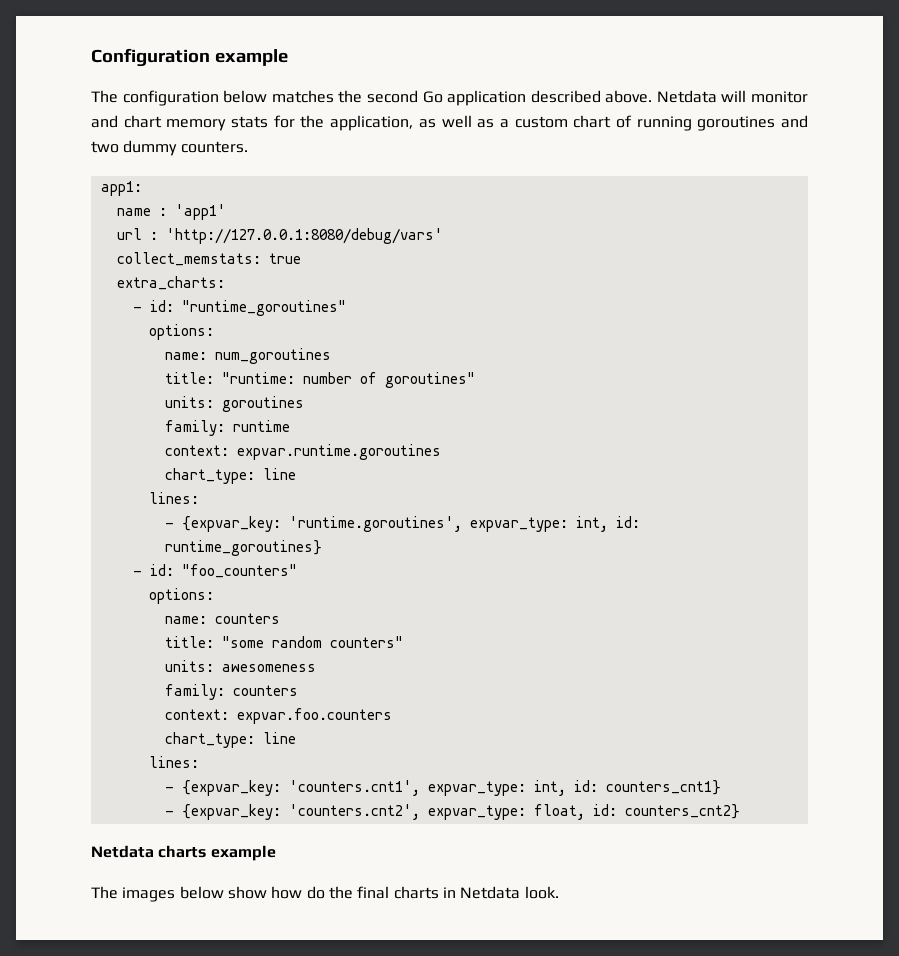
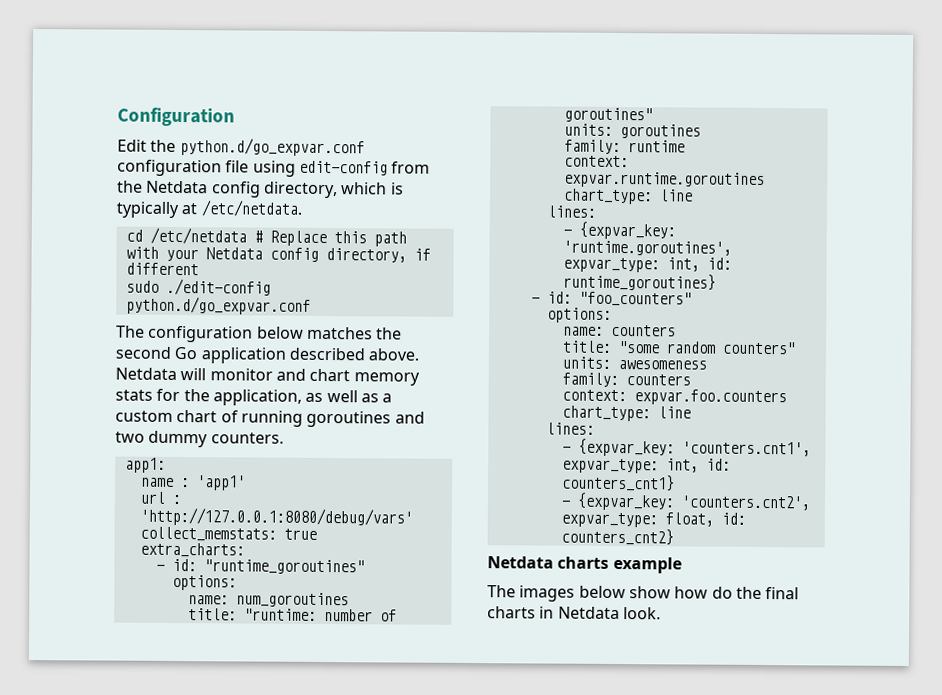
- Configuration example
+ Configuration
+ Edit the python.d/go_expvar.conf configuration file using edit-config from the Netdata config directory, which is typically at /etc/netdata.
+ cd /etc/netdata # Replace this path with your Netdata config directory, if different
+ sudo ./edit-config python.d/go_expvar.conf

